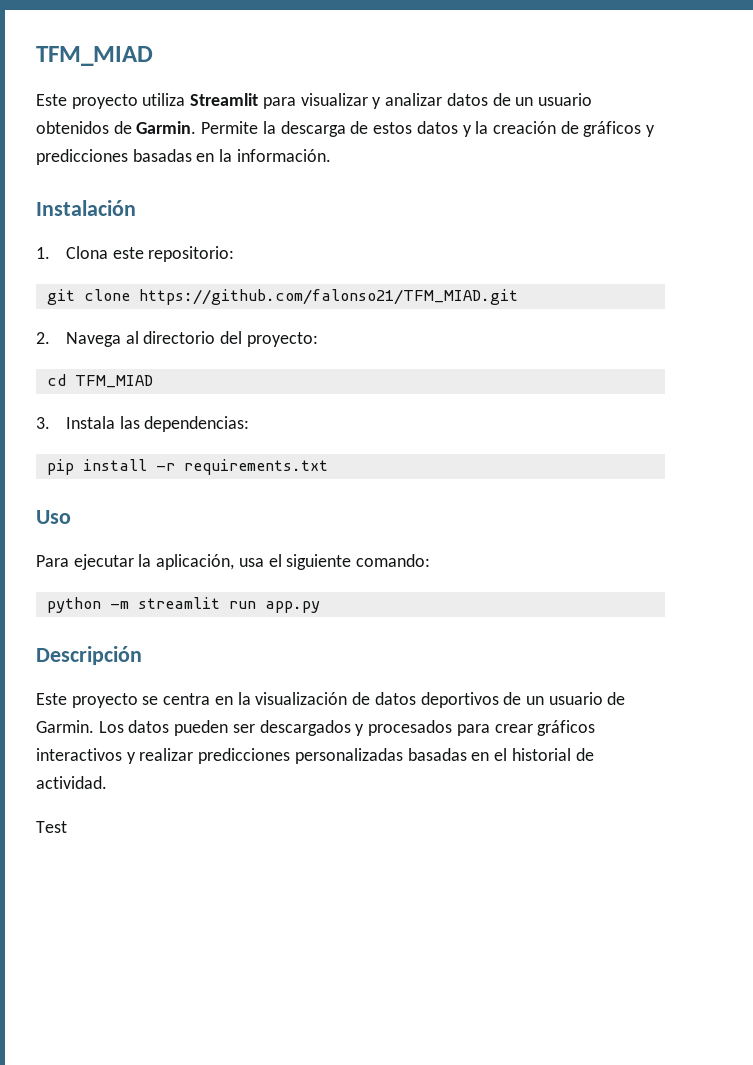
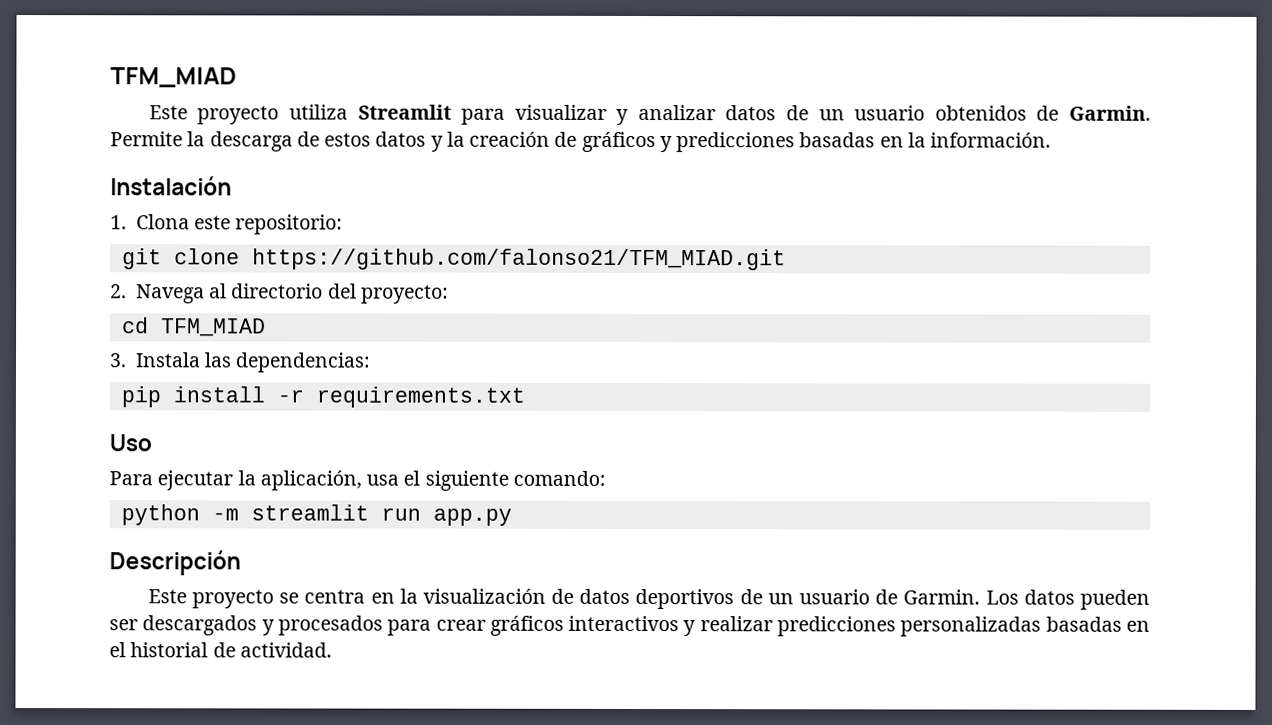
- Test

